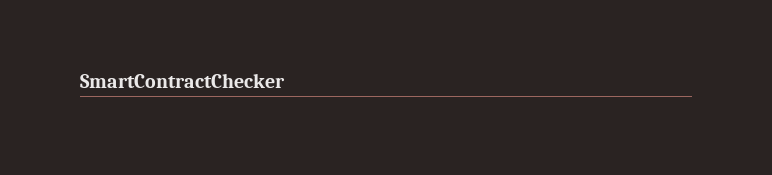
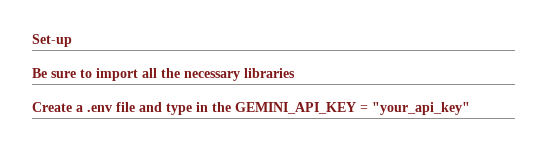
- SmartContractChecker
+ Set-up
+ Be sure to import all the necessary libraries
+ Create a .env file and type in the GEMINI_API_KEY = "your_api_key"

